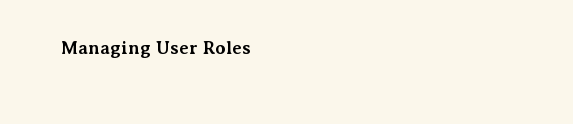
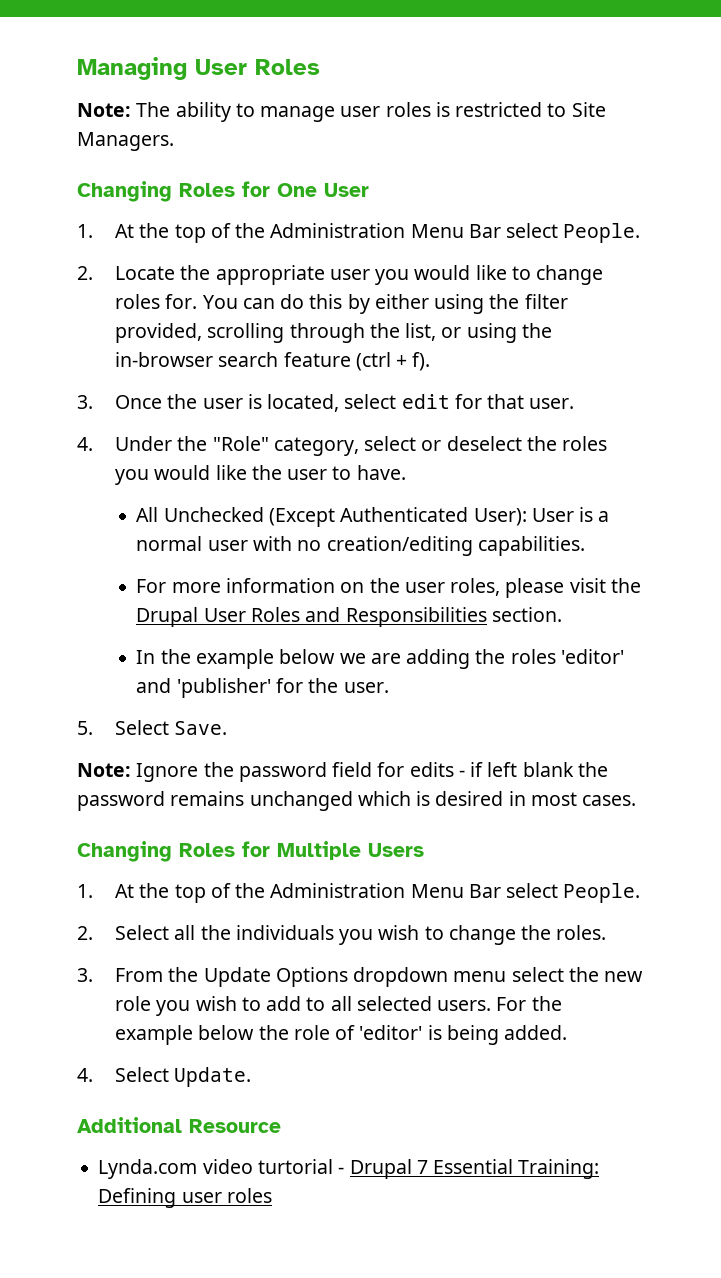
+ Note: The ability to manage user roles is restricted to Site Managers.
+ Changing Roles for One User
+ 1. At the top of the Administration Menu Bar select People.
+ 2. Locate the appropriate user you would like to change roles for. You can do this by either using the filter provided, scrolling through the list, or using the in-browser search feature (ctrl + f).
+ 3. Once the user is located, select edit for that user.
+ 4. Under the "Role" category, select or deselect the roles you would like the user to have.
+ All Unchecked (Except Authenticated User): User is a normal user with no creation/editing capabilities.
+ For more information on the user roles, please visit the Drupal User Roles and Responsibilities section.
+ In the example below we are adding the roles 'editor' and 'publisher' for the user.
+ 5. Select Save.
+ Note: Ignore the password field for edits - if left blank the password remains unchanged which is desired in most cases.
+ Changing Roles for Multiple Users
+ 1. At the top of the Administration Menu Bar select People.
+ 2. Select all the individuals you wish to change the roles.
+ 3. From the Update Options dropdown menu select the new role you wish to add to all selected users. For the example below the role of 'editor' is being added.
+ 4. Select Update.
+ Additional Resource
+ Lynda.com video turtorial - Drupal 7 Essential Training: Defining user roles

